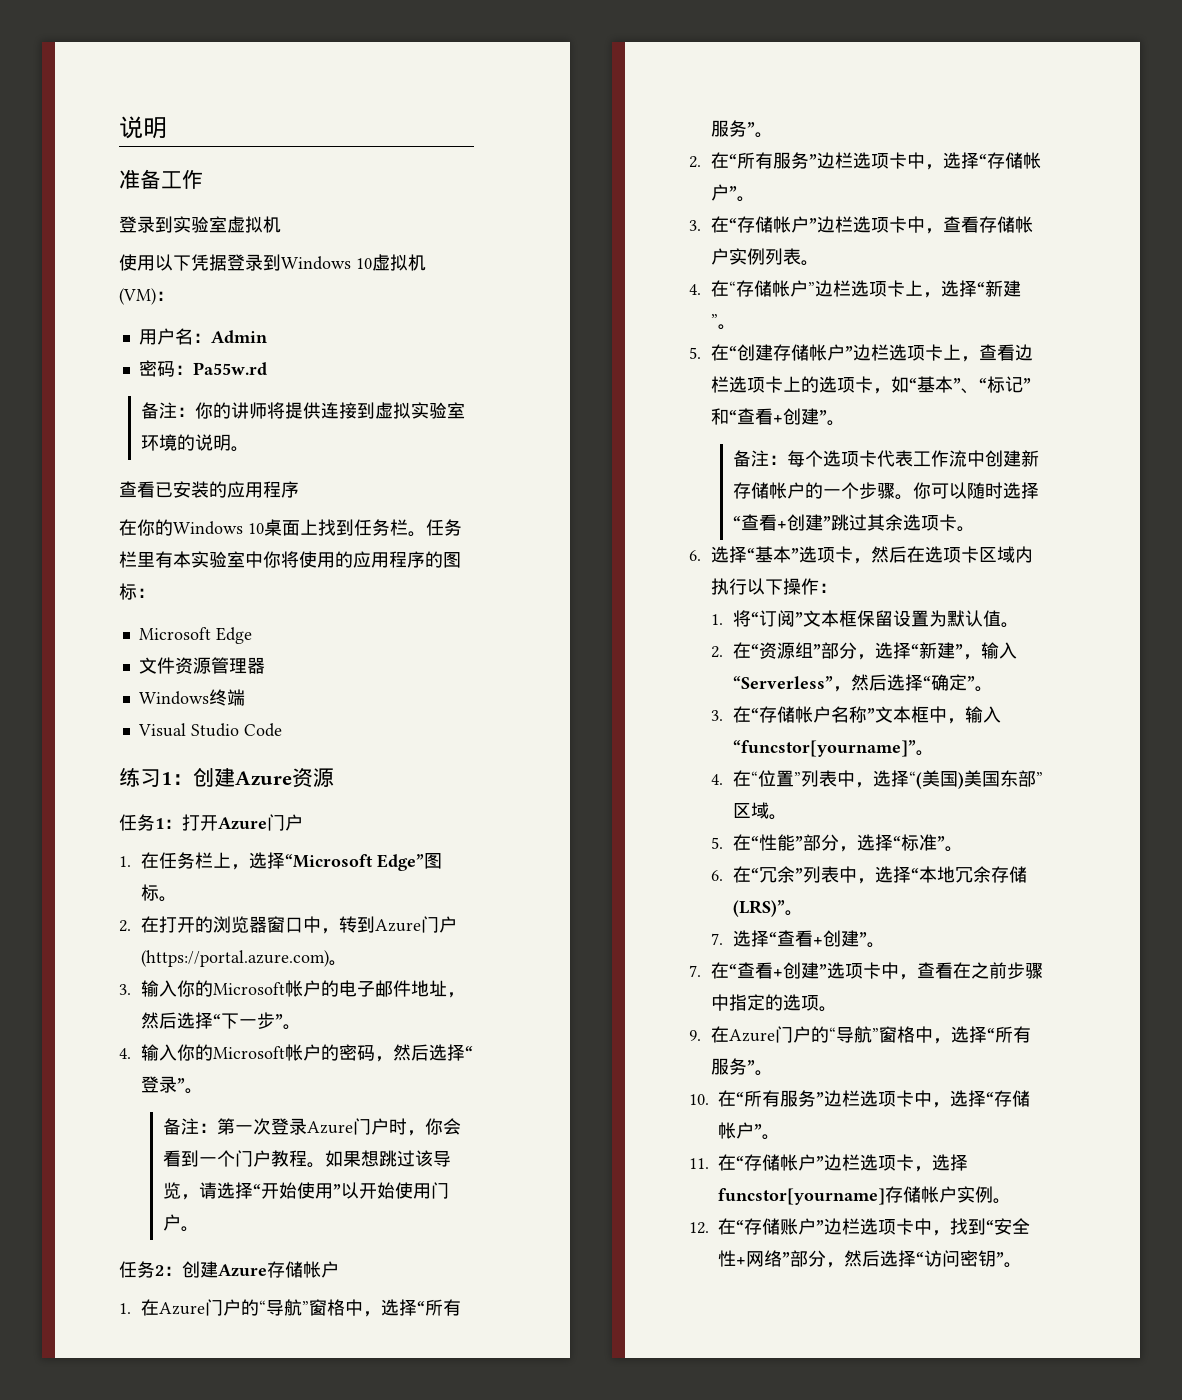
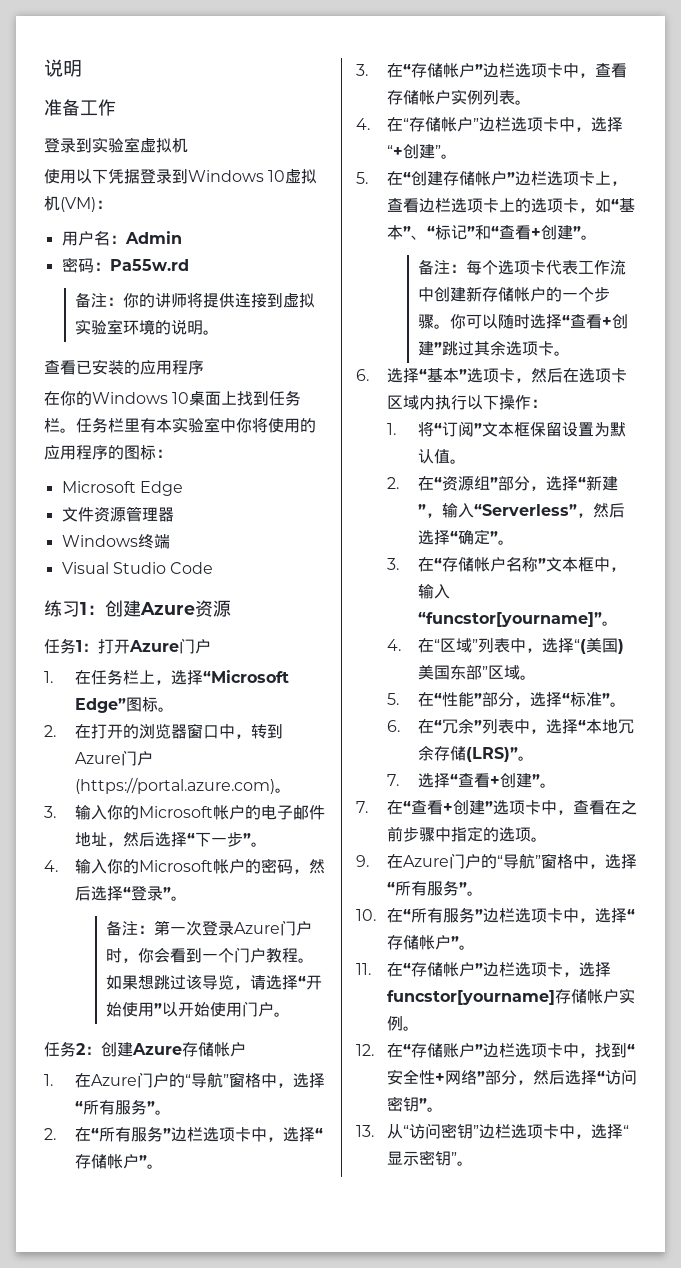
- 4.在“存储帐户”边栏选项卡上，选择“新建”。
+ 4.在“存储帐户”边栏选项卡中，选择“+创建”。
- 4.在“位置”列表中，选择“(美国)美国东部”区域。
+ 4.在“区域”列表中，选择“(美国)美国东部”区域。
+ 13.从“访问密钥”边栏选项卡中，选择“显示密钥”。

